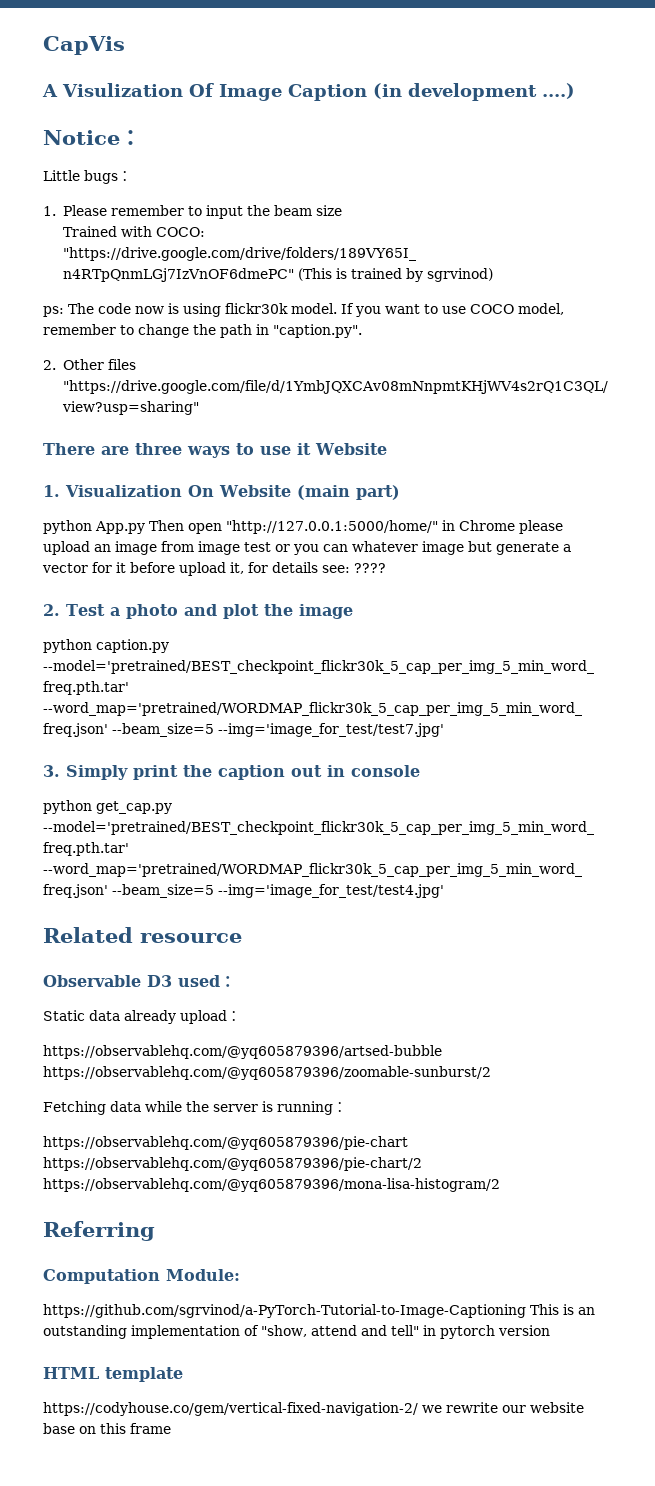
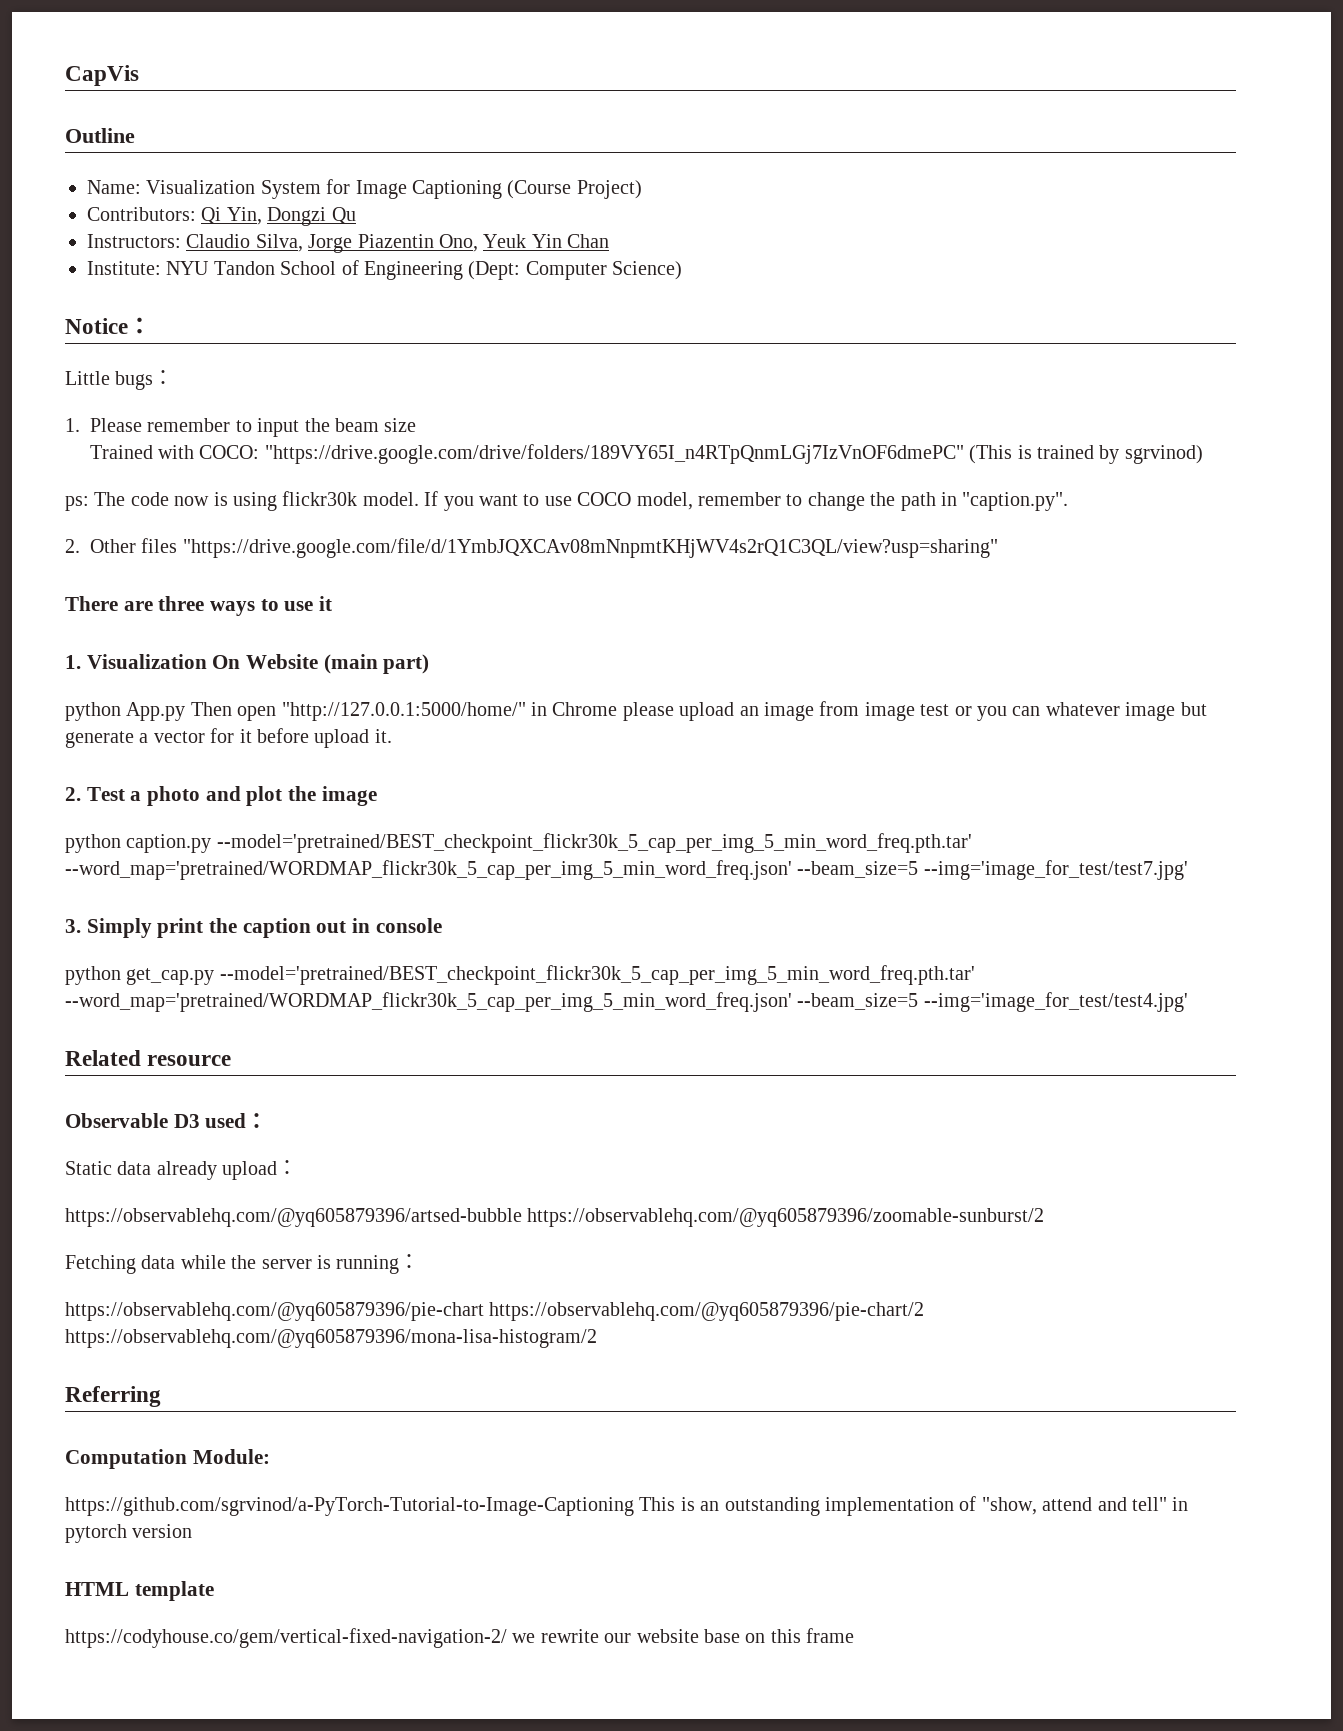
- A Visulization Of Image Caption (in development ....)
+ Outline
+ Name: Visualization System for Image Captioning (Course Project)
+ Contributors: Qi Yin, Dongzi Qu
+ Instructors: Claudio Silva, Jorge Piazentin Ono, Yeuk Yin Chan
+ Institute: NYU Tandon School of Engineering (Dept: Computer Science)
- There are three ways to use it Website
+ There are three ways to use it
- python App.py Then open "http://127.0.0.1:5000/home/" in Chrome please upload an image from image test or you can whatever image but generate a vector for it before upload it, for details see: ????
+ python App.py Then open "http://127.0.0.1:5000/home/" in Chrome please upload an image from image test or you can whatever image but generate a vector for it before upload it.

